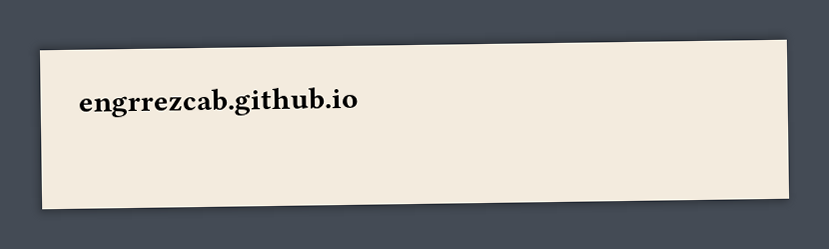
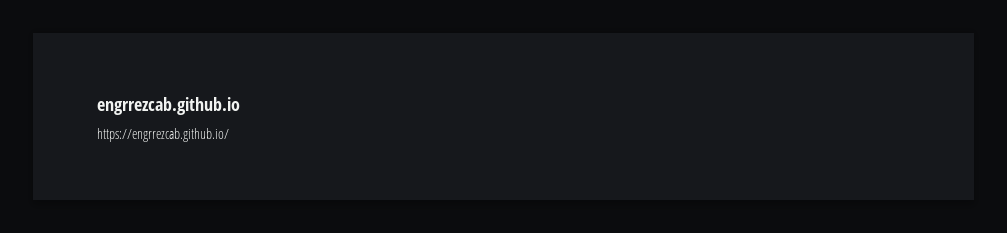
+ https://engrrezcab.github.io/

